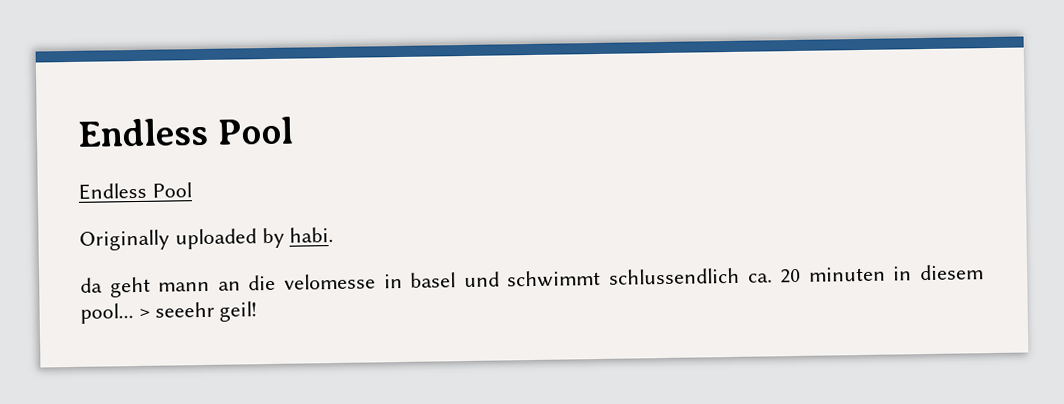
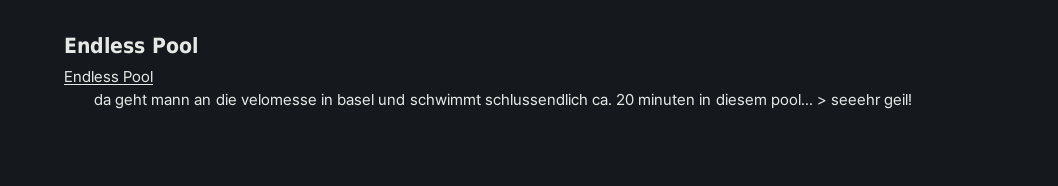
- Originally uploaded by habi.

